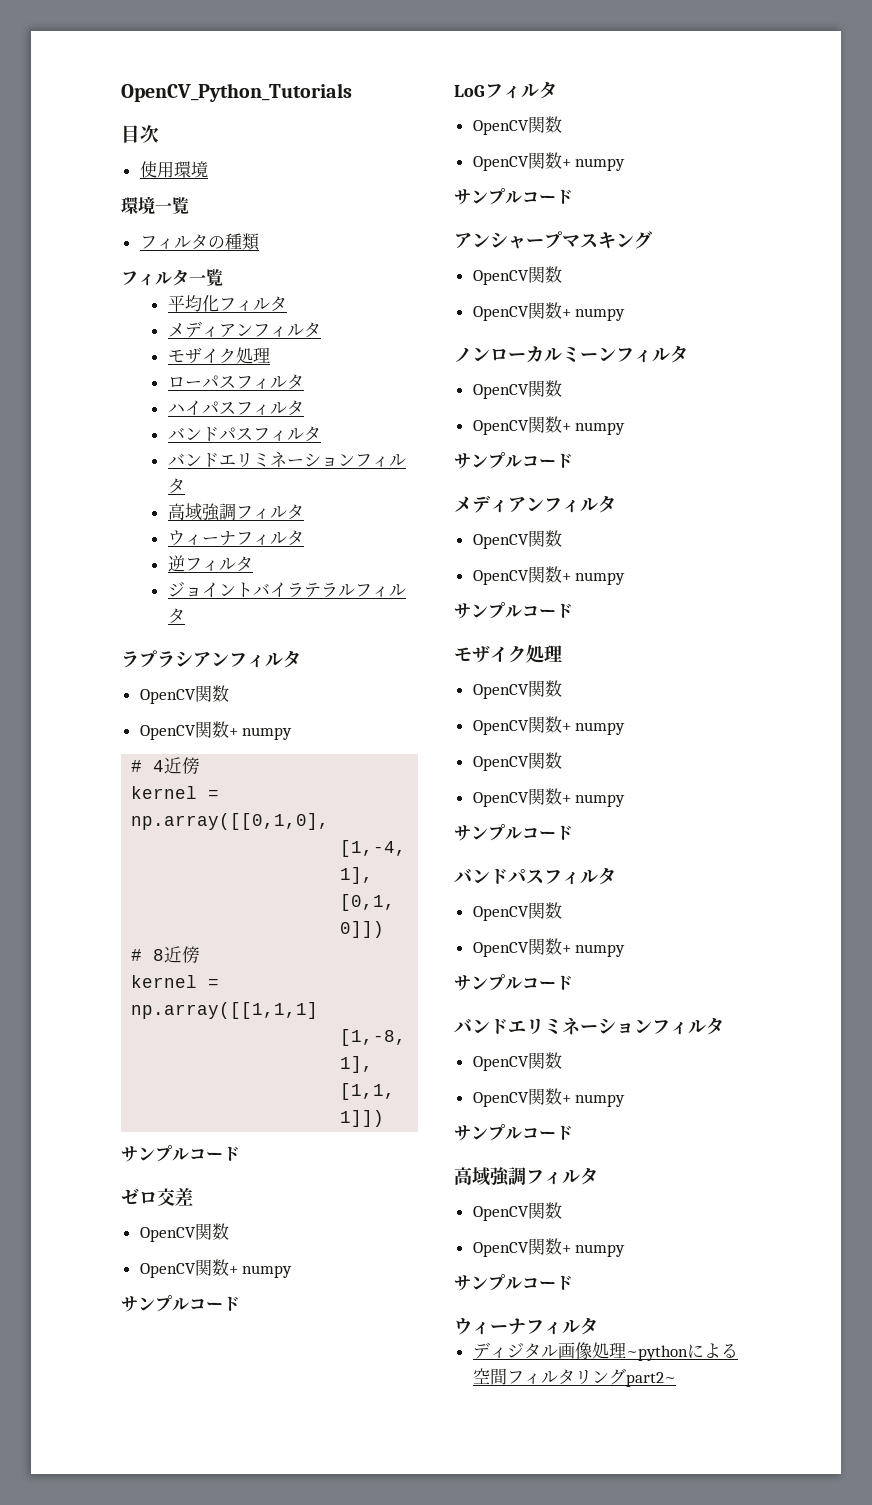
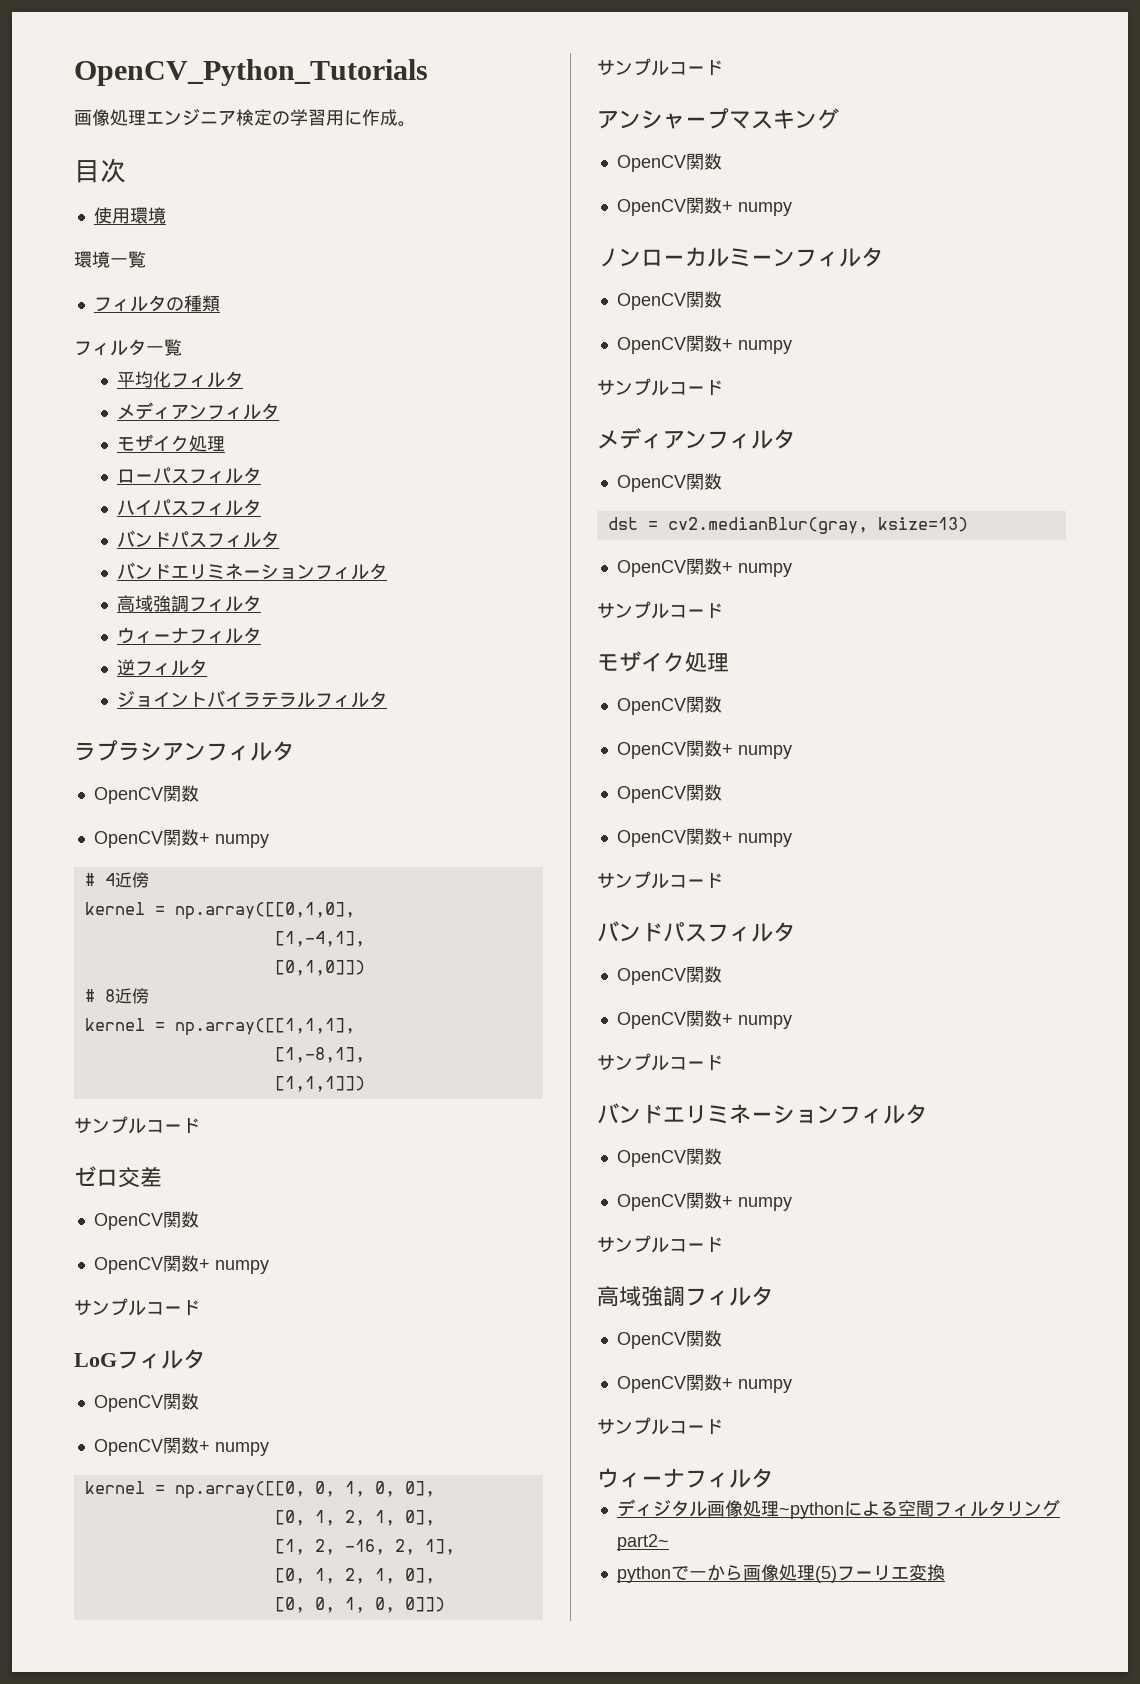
+ 画像処理エンジニア検定の学習用に作成。
- kernel = np.array([[1,1,1]
+ kernel = np.array([[1,1,1],
+ kernel = np.array([[0, 0, 1, 0, 0],
+ [0, 1, 2, 1, 0],
+ [1, 2, -16, 2, 1],
+ [0, 1, 2, 1, 0],
+ [0, 0, 1, 0, 0]])
+ dst = cv2.medianBlur(gray, ksize=13)
+ pythonで一から画像処理(5)フーリエ変換

